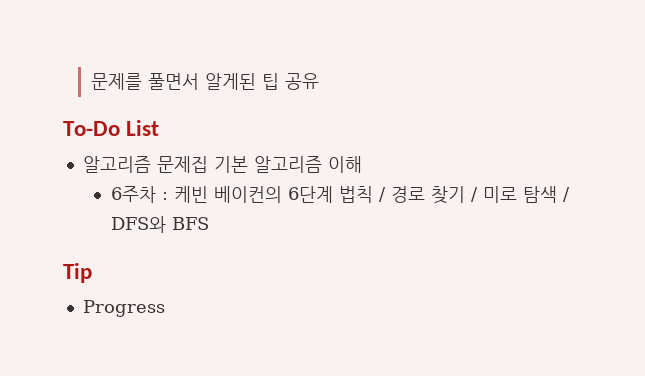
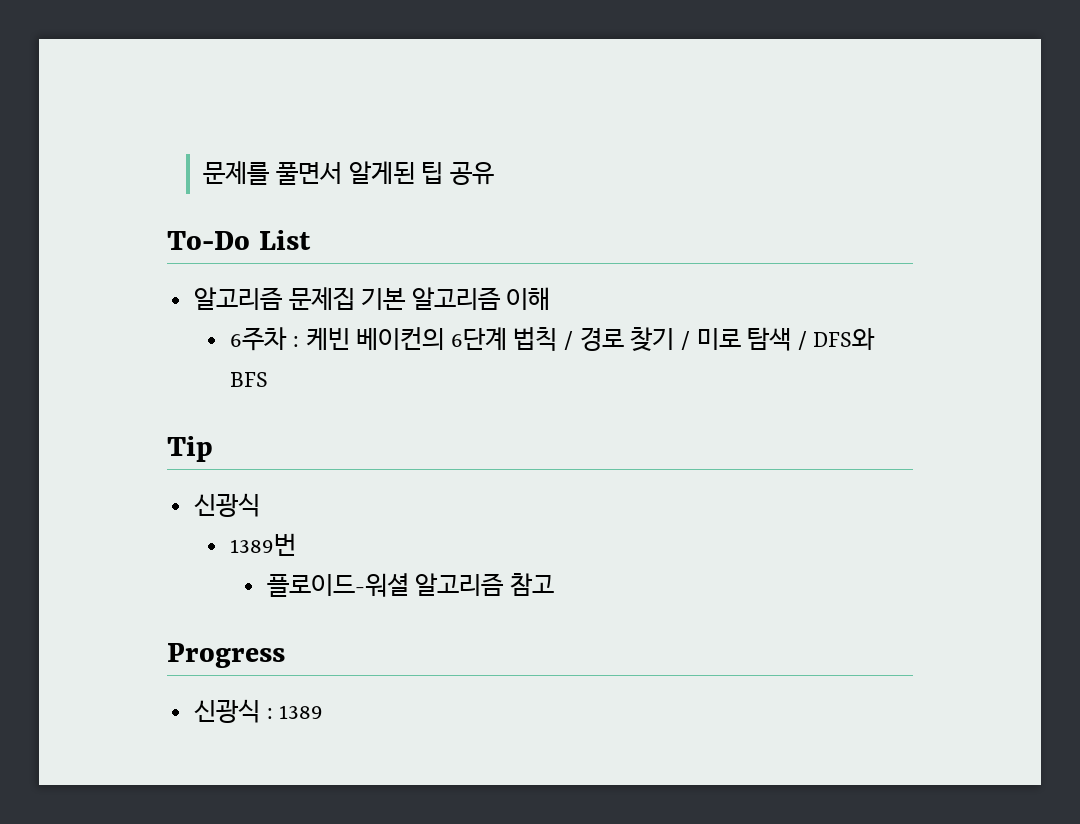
  Tip
+ 신광식
+ 1389번
+ 플로이드-워셜 알고리즘 참고
  Progress
+ 신광식 : 1389

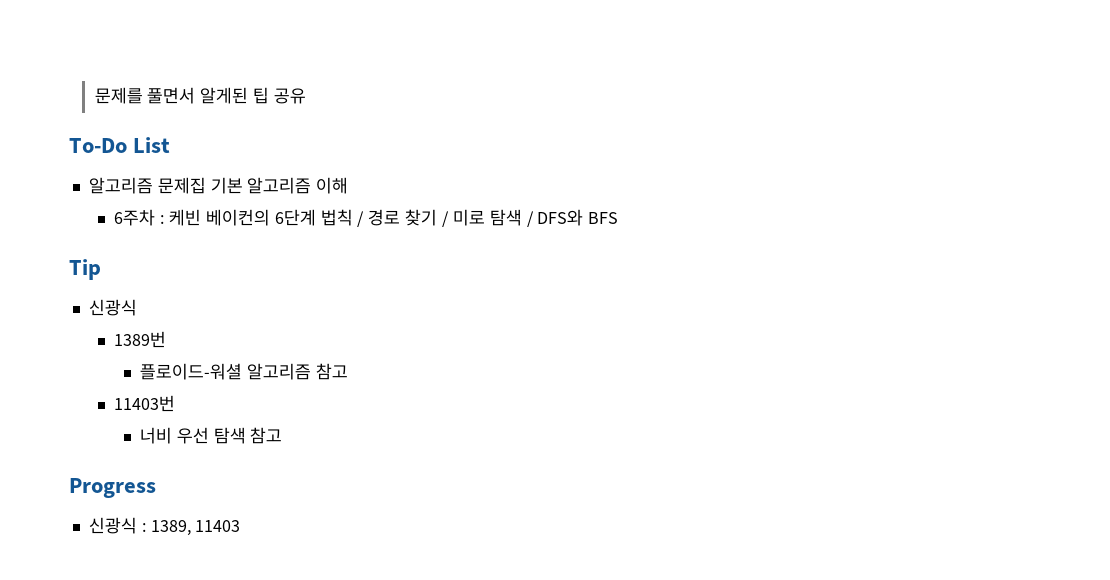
+ 11403번
+ 너비 우선 탐색 참고
- 신광식 : 1389
+ 신광식 : 1389, 11403

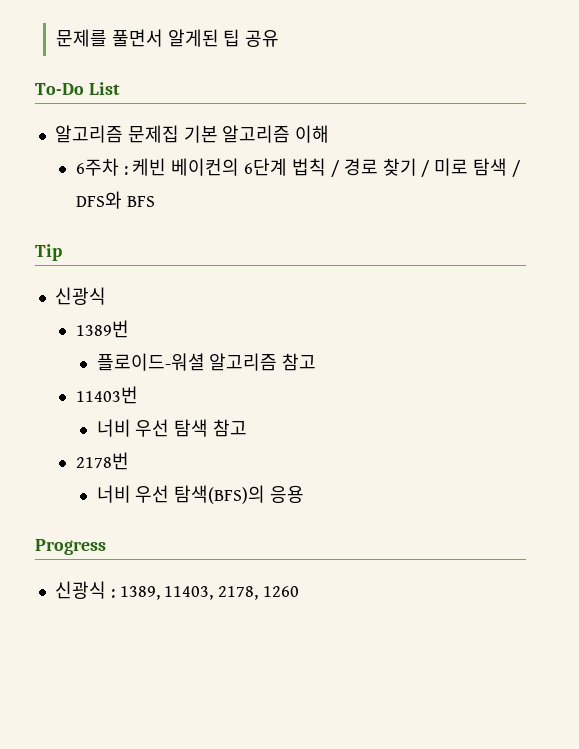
+ 2178번
+ 너비 우선 탐색(BFS)의 응용
- 신광식 : 1389, 11403
+ 신광식 : 1389, 11403, 2178, 1260

